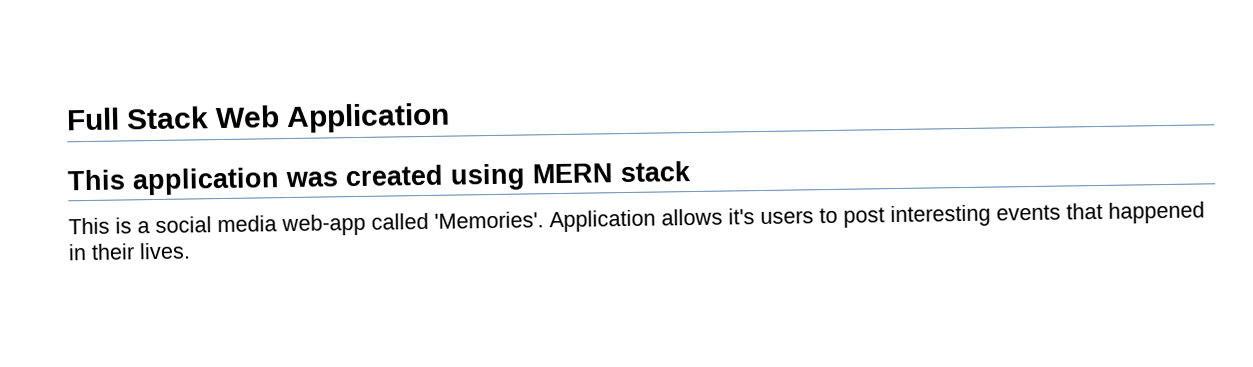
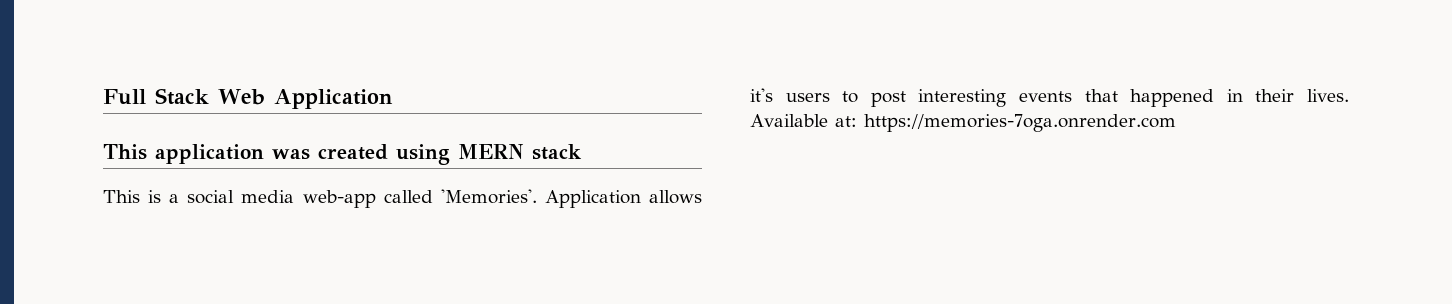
+ Available at: https://memories-7oga.onrender.com

